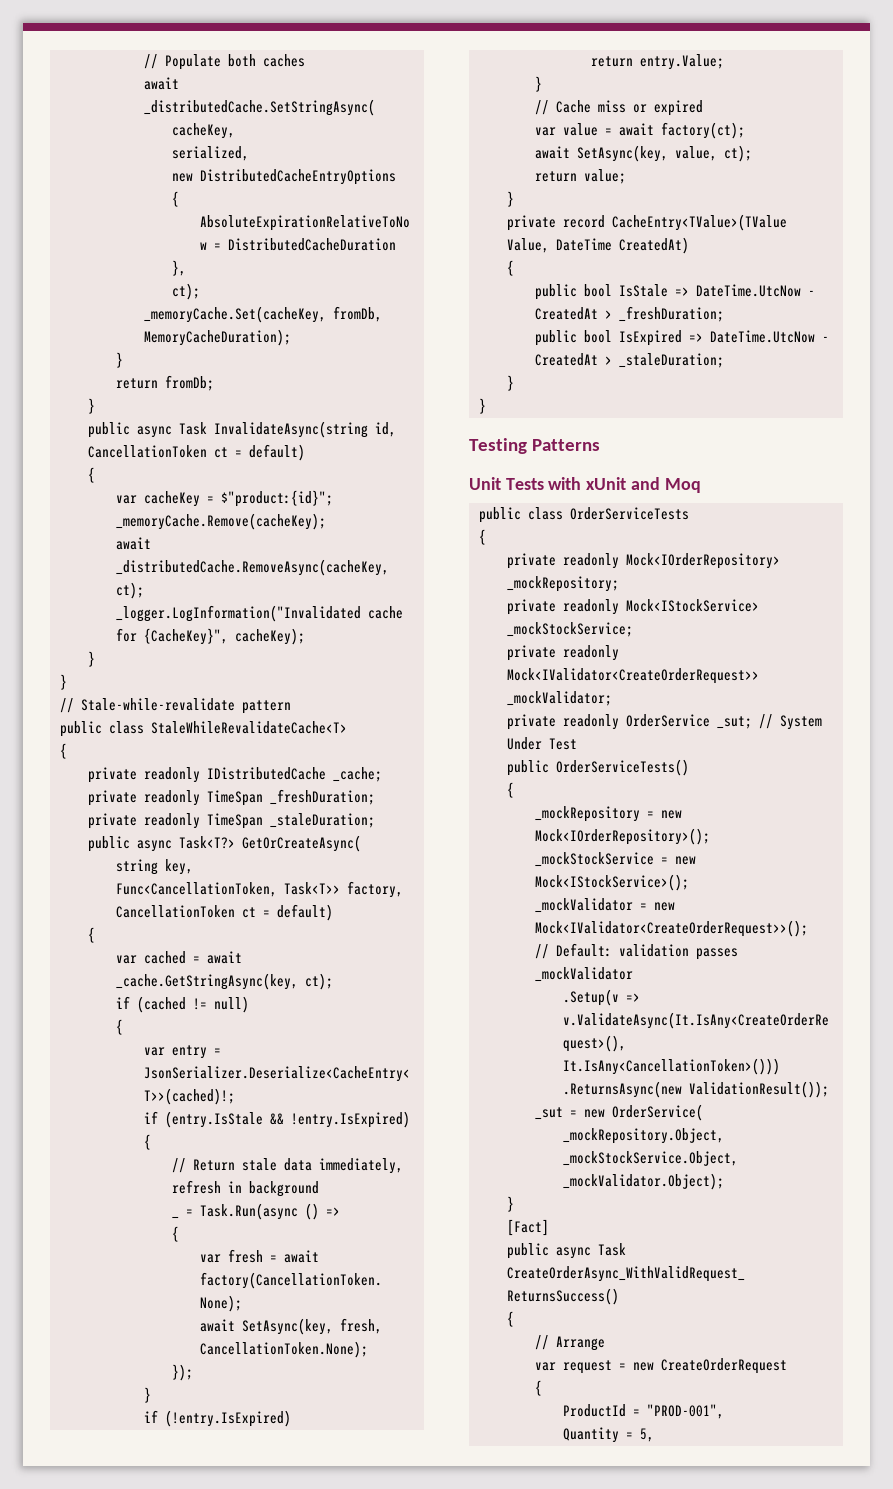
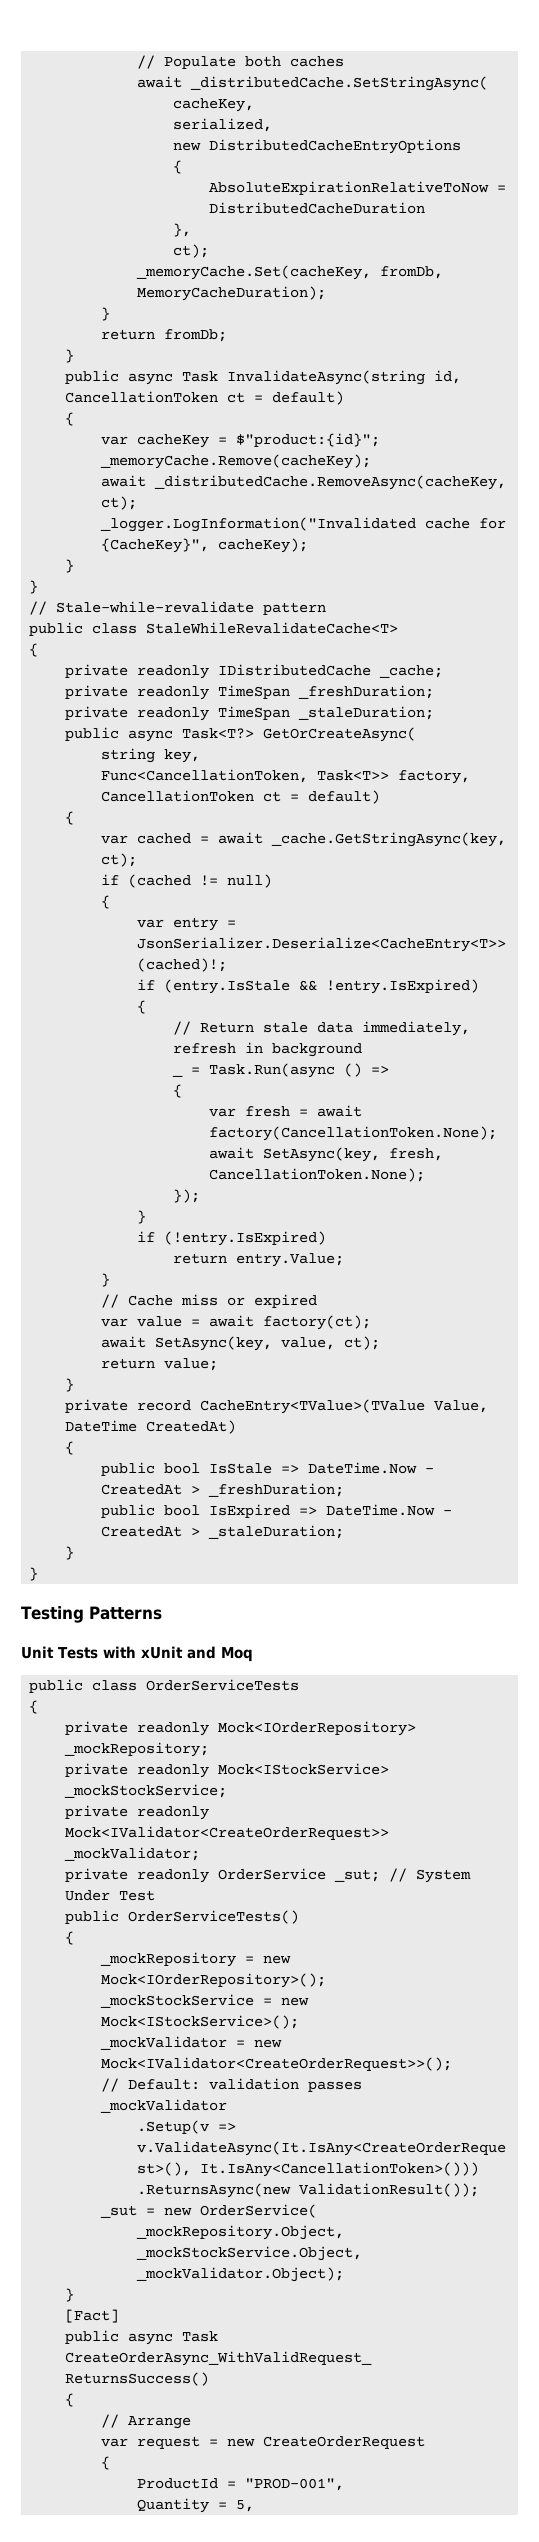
- public bool IsStale => DateTime.UtcNow - CreatedAt > _freshDuration;
+ public bool IsStale => DateTime.Now - CreatedAt > _freshDuration;
- public bool IsExpired => DateTime.UtcNow - CreatedAt > _staleDuration;
+ public bool IsExpired => DateTime.Now - CreatedAt > _staleDuration;

